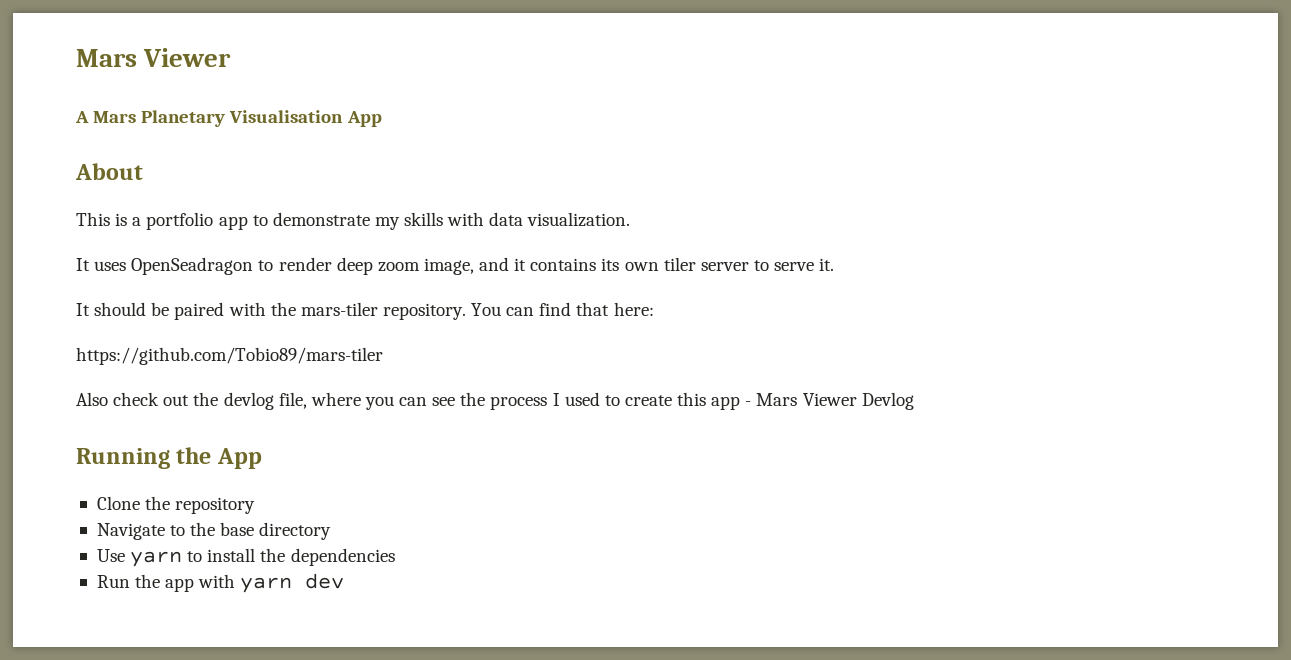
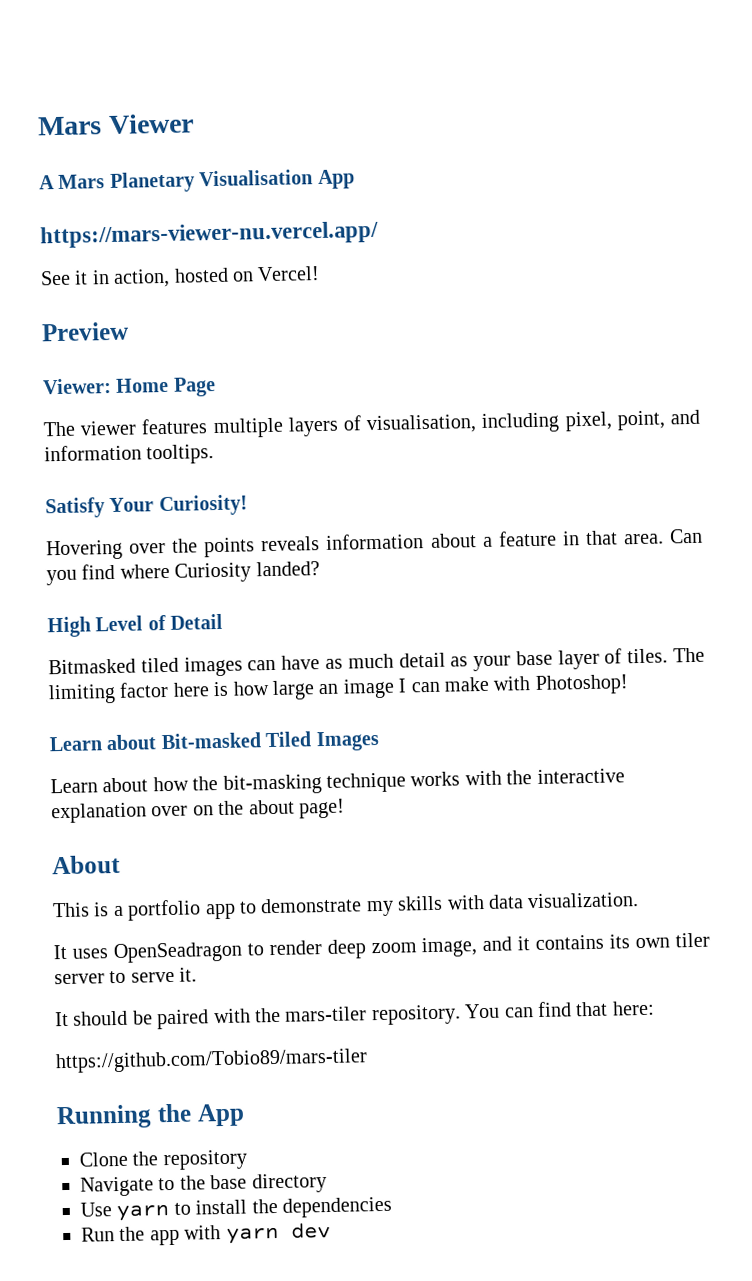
+ https://mars-viewer-nu.vercel.app/
+ See it in action, hosted on Vercel!
+ Preview
+ Viewer: Home Page
+ The viewer features multiple layers of visualisation, including pixel, point, and information tooltips.
+ Satisfy Your Curiosity!
+ Hovering over the points reveals information about a feature in that area. Can you find where Curiosity landed?
+ High Level of Detail
+ Bitmasked tiled images can have as much detail as your base layer of tiles. The limiting factor here is how large an image I can make with Photoshop!
+ Learn about Bit-masked Tiled Images
+ Learn about how the bit-masking technique works with the interactive explanation over on the about page!
- Also check out the devlog file, where you can see the process I used to create this app - Mars Viewer Devlog

